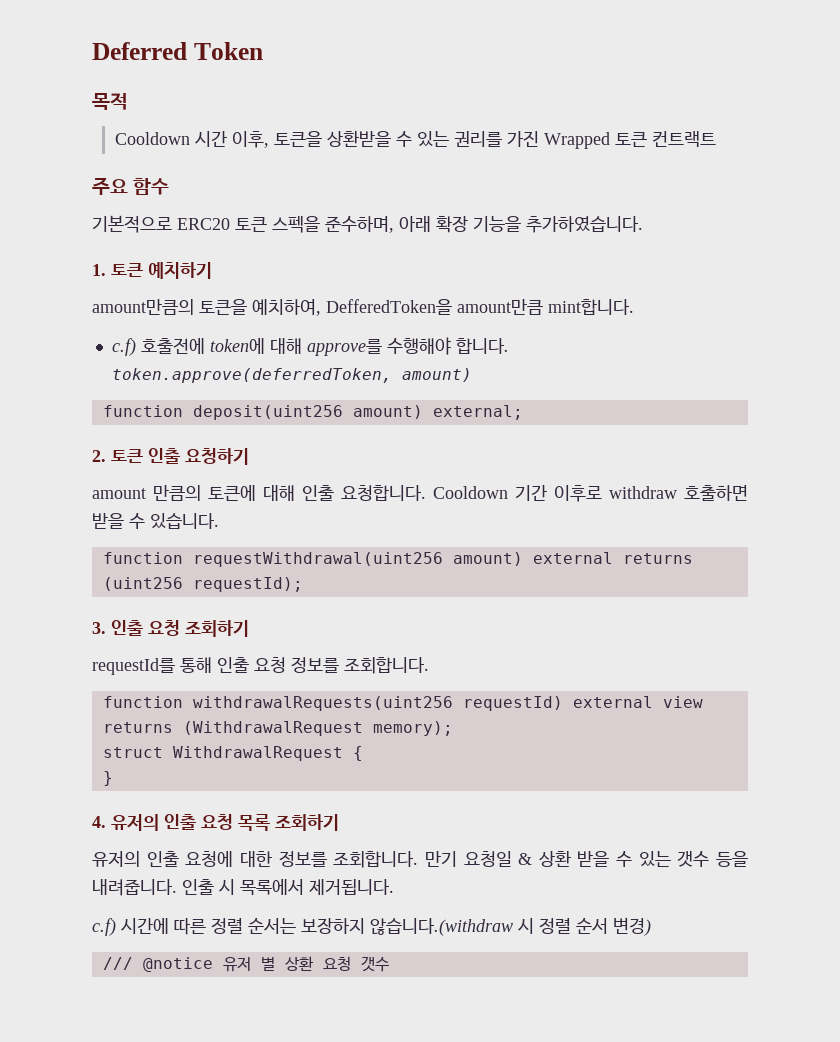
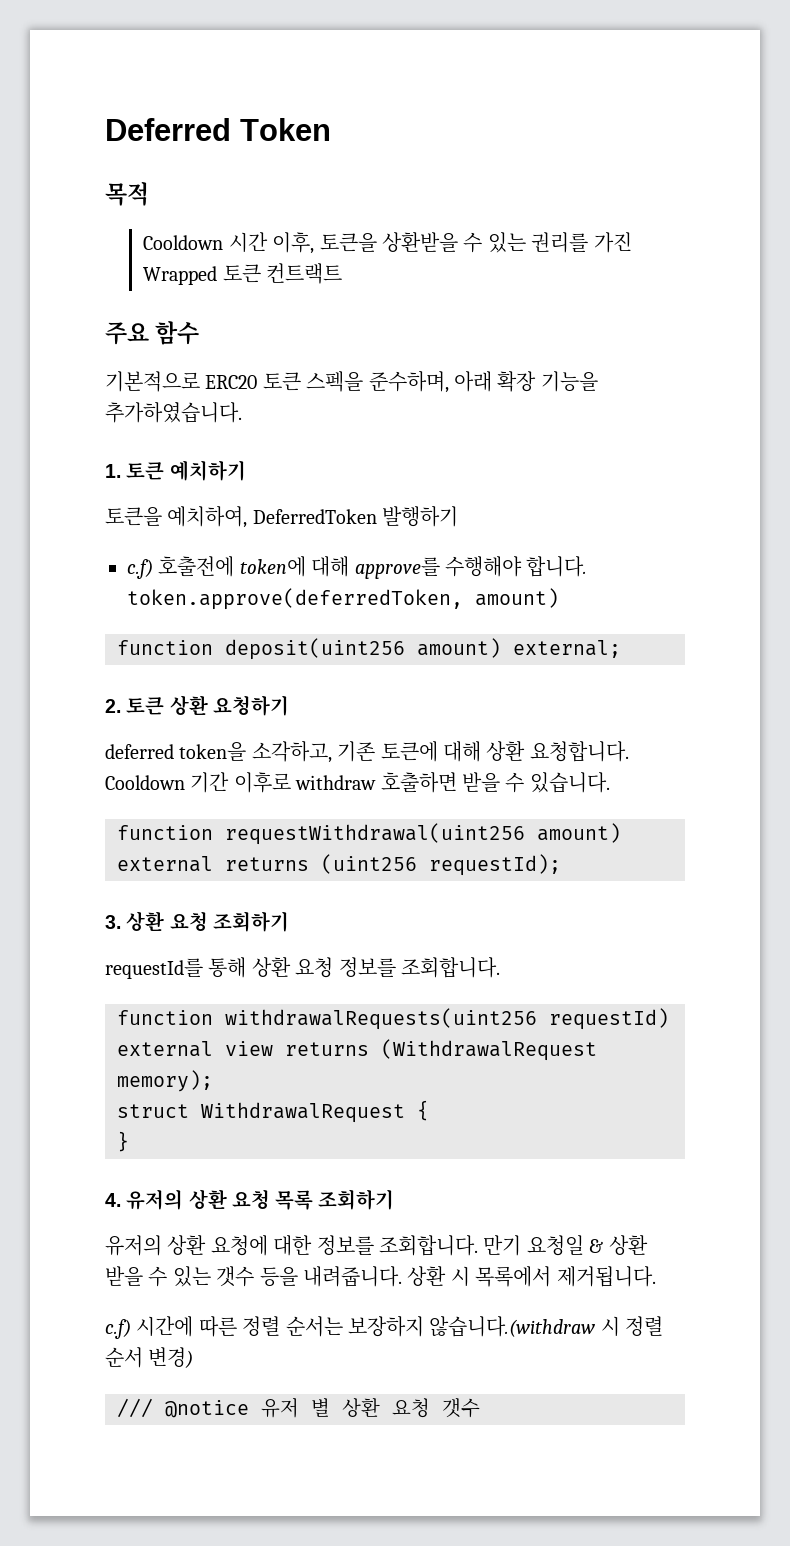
- amount만큼의 토큰을 예치하여, DefferedToken을 amount만큼 mint합니다.
+ 토큰을 예치하여, DeferredToken 발행하기
- 2. 토큰 인출 요청하기
+ 2. 토큰 상환 요청하기
- amount 만큼의 토큰에 대해 인출 요청합니다.
+ deferred token을 소각하고, 기존 토큰에 대해 상환 요청합니다.
- 3. 인출 요청 조회하기
+ 3. 상환 요청 조회하기
- requestId를 통해 인출 요청 정보를 조회합니다.
+ requestId를 통해 상환 요청 정보를 조회합니다.
- 4. 유저의 인출 요청 목록 조회하기
+ 4. 유저의 상환 요청 목록 조회하기
- 유저의 인출 요청에 대한 정보를 조회합니다.
+ 유저의 상환 요청에 대한 정보를 조회합니다.
- 인출 시 목록에서 제거됩니다.
+ 상환 시 목록에서 제거됩니다.

